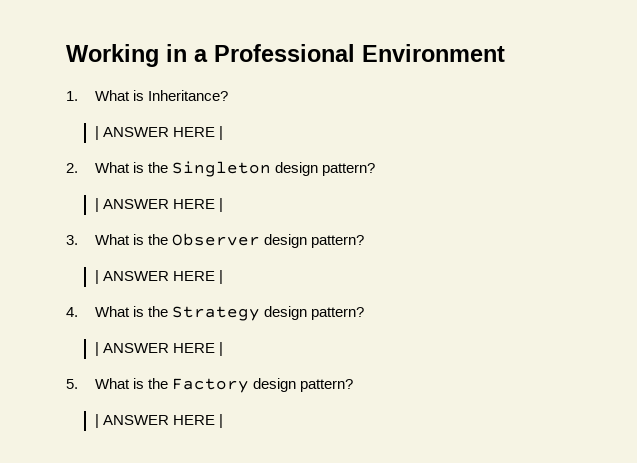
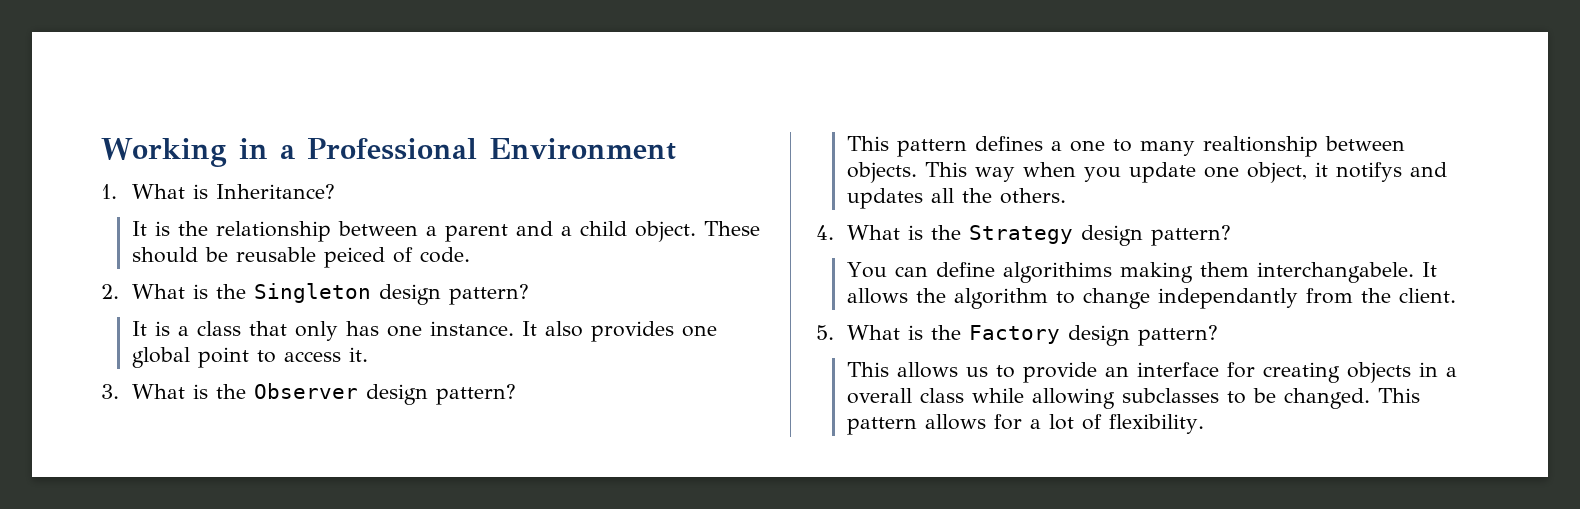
  1. What is Inheritance?
- | ANSWER HERE |
+ It is the relationship between a parent and a child object. These should be reusable peiced of code.
  2. What is the Singleton design pattern?
- | ANSWER HERE |
+ It is a class that only has one instance. It also provides one global point to access it.
  3. What is the Observer design pattern?
- | ANSWER HERE |
+ This pattern defines a one to many realtionship between objects. This way when you update one object, it notifys and updates all the others.
  4. What is the Strategy design pattern?
- | ANSWER HERE |
+ You can define algorithims making them interchangabele. It allows the algorithm to change independantly from the client.
  5. What is the Factory design pattern?
- | ANSWER HERE |
+ This allows us to provide an interface for creating objects in a overall class while allowing subclasses to be changed. This pattern allows for a lot of flexibility.

